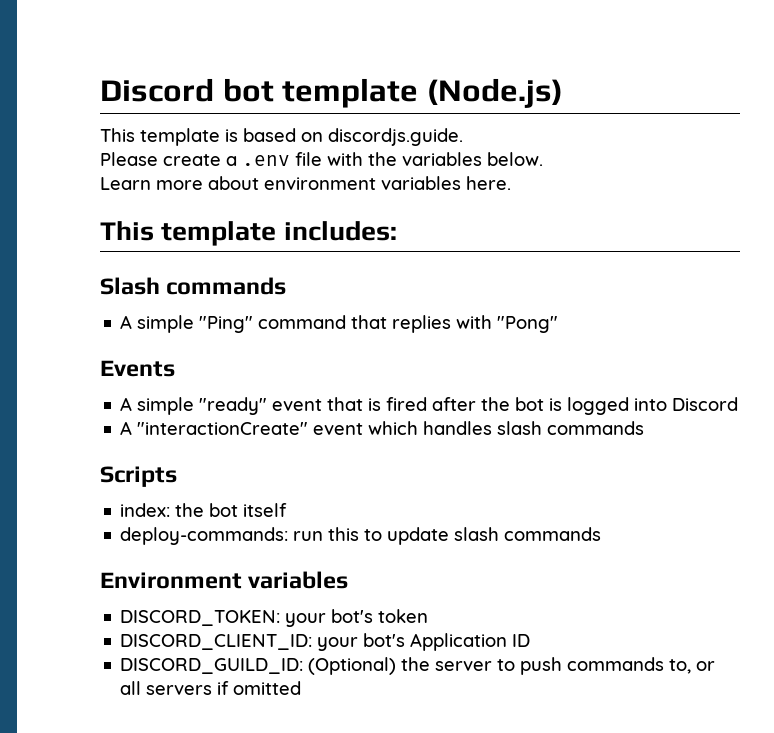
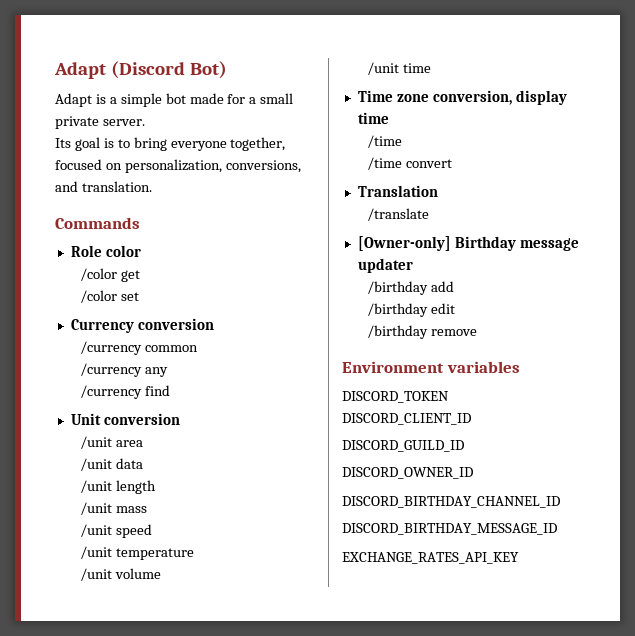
- Discord bot template (Node.js)
- This template is based on discordjs.guide.
- Please create a .env file with the variables below.
- Learn more about environment variables here.
- This template includes:
- Slash commands
- A simple "Ping" command that replies with "Pong"
- Events
- A simple "ready" event that is fired after the bot is logged into Discord
- A "interactionCreate" event which handles slash commands
- Scripts
- index: the bot itself
- deploy-commands: run this to update slash commands
+ Adapt (Discord Bot)
+ Adapt is a simple bot made for a small private server.
+ Its goal is to bring everyone together, focused on personalization, conversions, and translation.
+ Commands
+ Role color
+ /color get
+ /color set
+ Currency conversion
+ /currency common
+ /currency any
+ /currency find
+ Unit conversion
+ /unit area
+ /unit data
+ /unit length
+ /unit mass
+ /unit speed
+ /unit temperature
+ /unit volume
+ /unit time
+ Time zone conversion, display time
+ /time
+ /time convert
+ Translation
+ /translate
+ [Owner-only] Birthday message updater
+ /birthday add
+ /birthday edit
+ /birthday remove
  Environment variables
- DISCORD_TOKEN: your bot's token
- DISCORD_CLIENT_ID: your bot's Application ID
- DISCORD_GUILD_ID: (Optional) the server to push commands to, or all servers if omitted
+ DISCORD_TOKEN
+ DISCORD_CLIENT_ID
+ DISCORD_GUILD_ID
+ DISCORD_OWNER_ID
+ DISCORD_BIRTHDAY_CHANNEL_ID
+ DISCORD_BIRTHDAY_MESSAGE_ID
+ EXCHANGE_RATES_API_KEY

